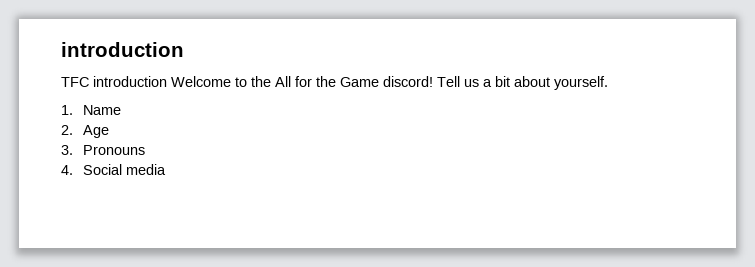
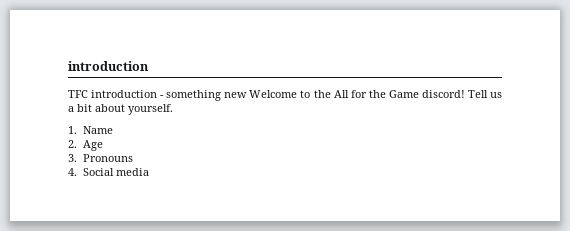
- TFC introduction Welcome to the All for the Game discord!
+ TFC introduction - something new Welcome to the All for the Game discord!

